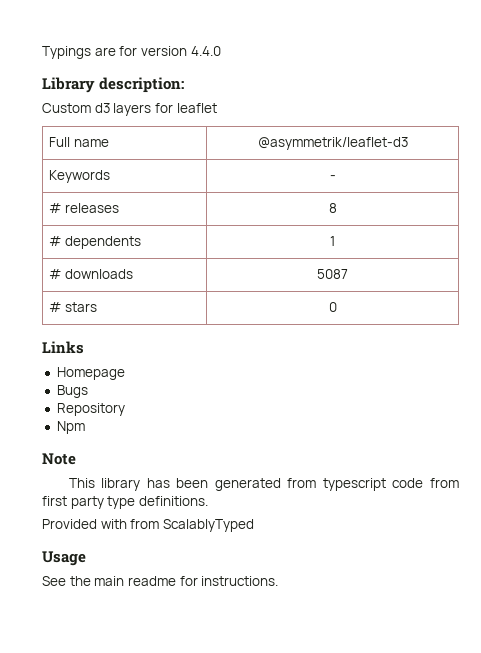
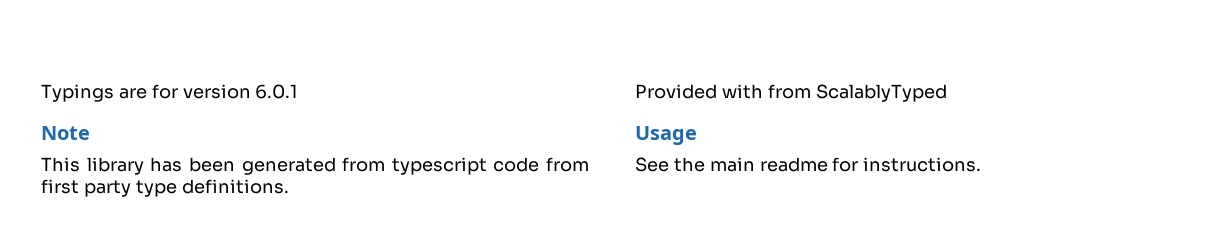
- Typings are for version 4.4.0
- Library description:
- Custom d3 layers for leaflet
- Full name | @asymmetrik/leaflet-d3
- Keywords | -
- # releases | 8
- # dependents | 1
- # downloads | 5087
- # stars | 0
- Links
- Homepage
- Bugs
- Repository
- Npm
+ Typings are for version 6.0.1

